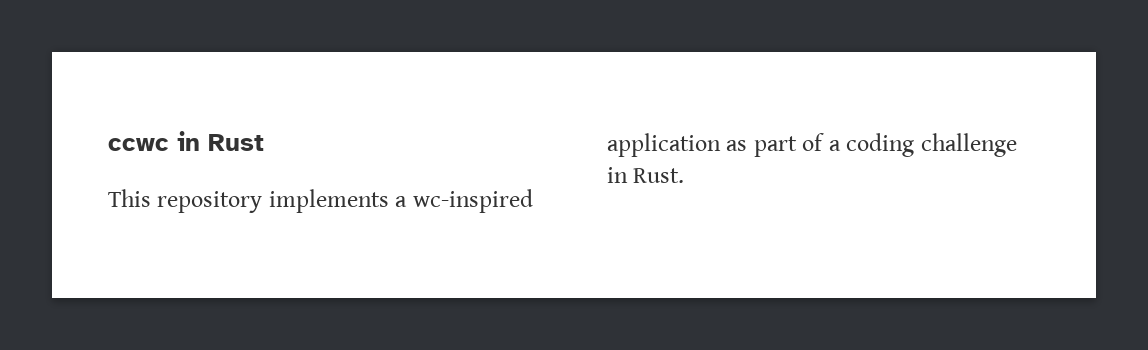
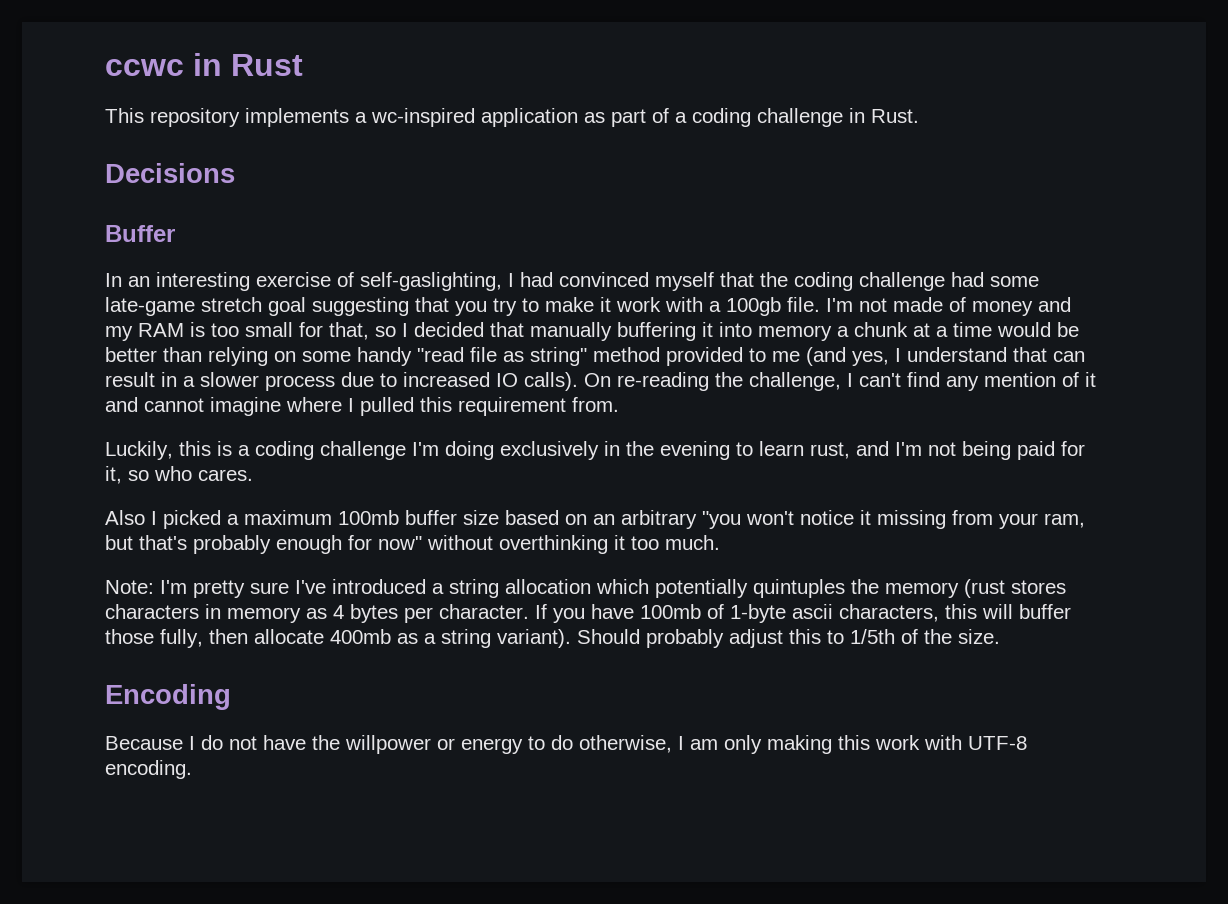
+ Decisions
+ Buffer
+ In an interesting exercise of self-gaslighting, I had convinced myself that the coding challenge had some late-game stretch goal suggesting that you try to make it work with a 100gb file. I'm not made of money and my RAM is too small for that, so I decided that manually buffering it into memory a chunk at a time would be better than relying on some handy "read file as string" method provided to me (and yes, I understand that can result in a slower process due to increased IO calls). On re-reading the challenge, I can't find any mention of it and cannot imagine where I pulled this requirement from.
+ Luckily, this is a coding challenge I'm doing exclusively in the evening to learn rust, and I'm not being paid for it, so who cares.
+ Also I picked a maximum 100mb buffer size based on an arbitrary "you won't notice it missing from your ram, but that's probably enough for now" without overthinking it too much.
+ Note: I'm pretty sure I've introduced a string allocation which potentially quintuples the memory (rust stores characters in memory as 4 bytes per character. If you have 100mb of 1-byte ascii characters, this will buffer those fully, then allocate 400mb as a string variant). Should probably adjust this to 1/5th of the size.
+ Encoding
+ Because I do not have the willpower or energy to do otherwise, I am only making this work with UTF-8 encoding.

